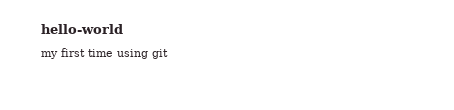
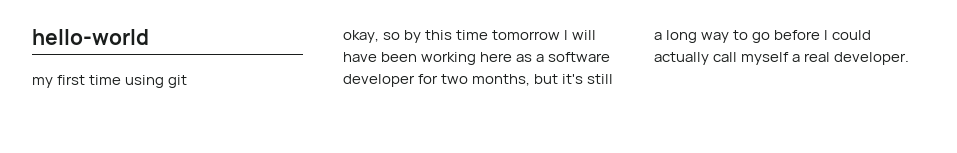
+ okay, so by this time tomorrow I will have been working here as a software developer for two months, but it's still a long way to go before I could actually call myself a real developer.

